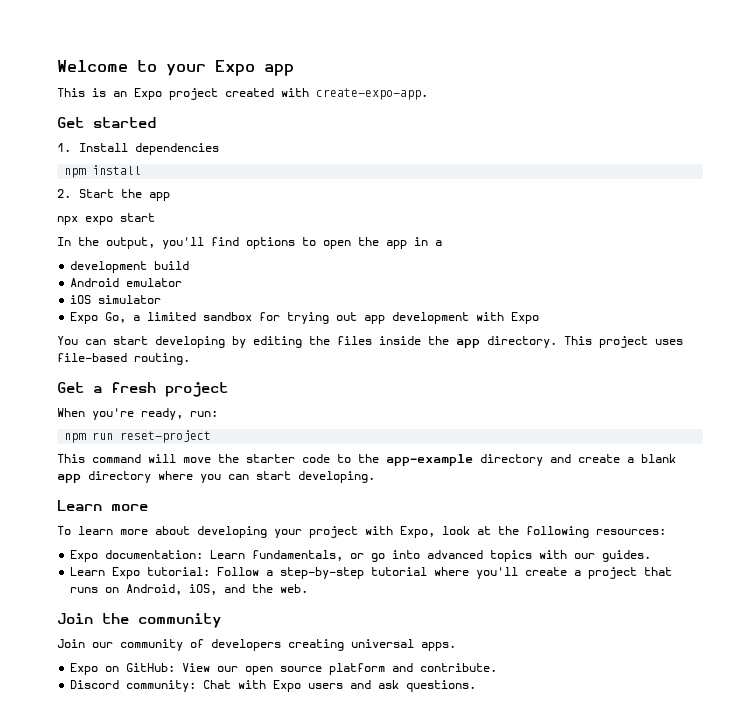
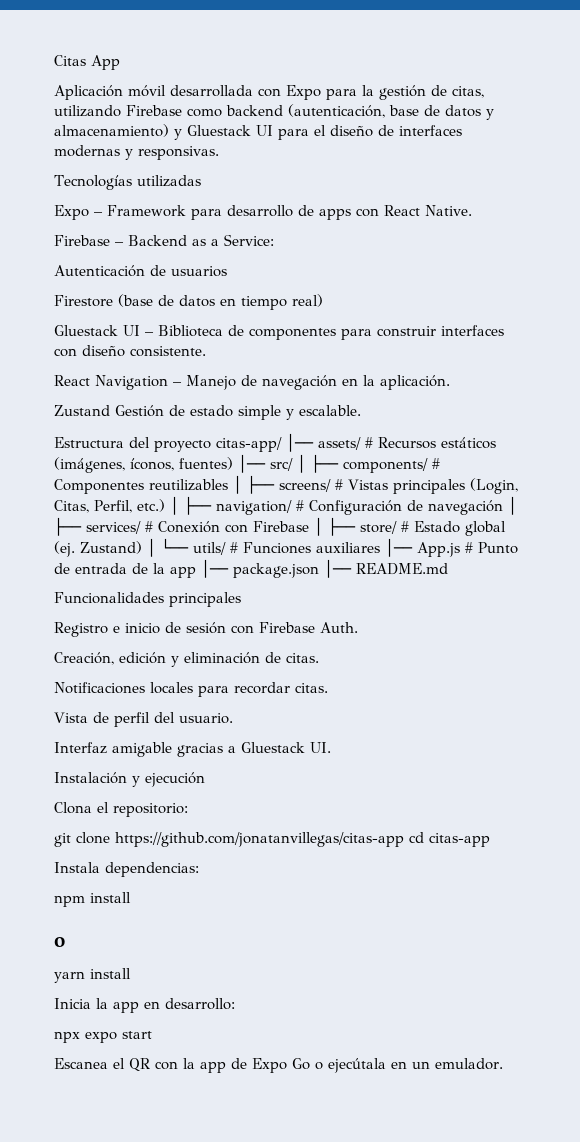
- Welcome to your Expo app
- This is an Expo project created with create-expo-app.
- Get started
- 1. Install dependencies
+ Citas App
+ Aplicación móvil desarrollada con Expo para la gestión de citas, utilizando Firebase como backend (autenticación, base de datos y almacenamiento) y Gluestack UI para el diseño de interfaces modernas y responsivas.
+ Tecnologías utilizadas
+ Expo – Framework para desarrollo de apps con React Native.
+ Firebase – Backend as a Service:
+ Autenticación de usuarios
+ Firestore (base de datos en tiempo real)
+ Gluestack UI – Biblioteca de componentes para construir interfaces con diseño consistente.
+ React Navigation – Manejo de navegación en la aplicación.
+ Zustand Gestión de estado simple y escalable.
+ Estructura del proyecto citas-app/ │── assets/ # Recursos estáticos (imágenes, íconos, fuentes) │── src/ │ ├── components/ # Componentes reutilizables │ ├── screens/ # Vistas principales (Login, Citas, Perfil, etc.) │ ├── navigation/ # Configuración de navegación │ ├── services/ # Conexión con Firebase │ ├── store/ # Estado global (ej. Zustand) │ └── utils/ # Funciones auxiliares │── App.js # Punto de entrada de la app │── package.json │── README.md
+ Funcionalidades principales
+ Registro e inicio de sesión con Firebase Auth.
+ Creación, edición y eliminación de citas.
+ Notificaciones locales para recordar citas.
+ Vista de perfil del usuario.
+ Interfaz amigable gracias a Gluestack UI.
+ Instalación y ejecución
+ Clona el repositorio:
+ git clone https://github.com/jonatanvillegas/citas-app cd citas-app
+ Instala dependencias:
  npm install
- 2. Start the app
+ o
+ yarn install
+ Inicia la app en desarrollo:
- In the output, you'll find options to open the app in a
- development build
- Android emulator
- iOS simulator
- Expo Go, a limited sandbox for trying out app development with Expo
- You can start developing by editing the files inside the app directory. This project uses file-based routing.
- Get a fresh project
- When you're ready, run:
- npm run reset-project
- This command will move the starter code to the app-example directory and create a blank app directory where you can start developing.
- Learn more
- To learn more about developing your project with Expo, look at the following resources:
- Expo documentation: Learn fundamentals, or go into advanced topics with our guides.
- Learn Expo tutorial: Follow a step-by-step tutorial where you'll create a project that runs on Android, iOS, and the web.
- Join the community
- Join our community of developers creating universal apps.
- Expo on GitHub: View our open source platform and contribute.
- Discord community: Chat with Expo users and ask questions.
+ Escanea el QR con la app de Expo Go o ejecútala en un emulador.

